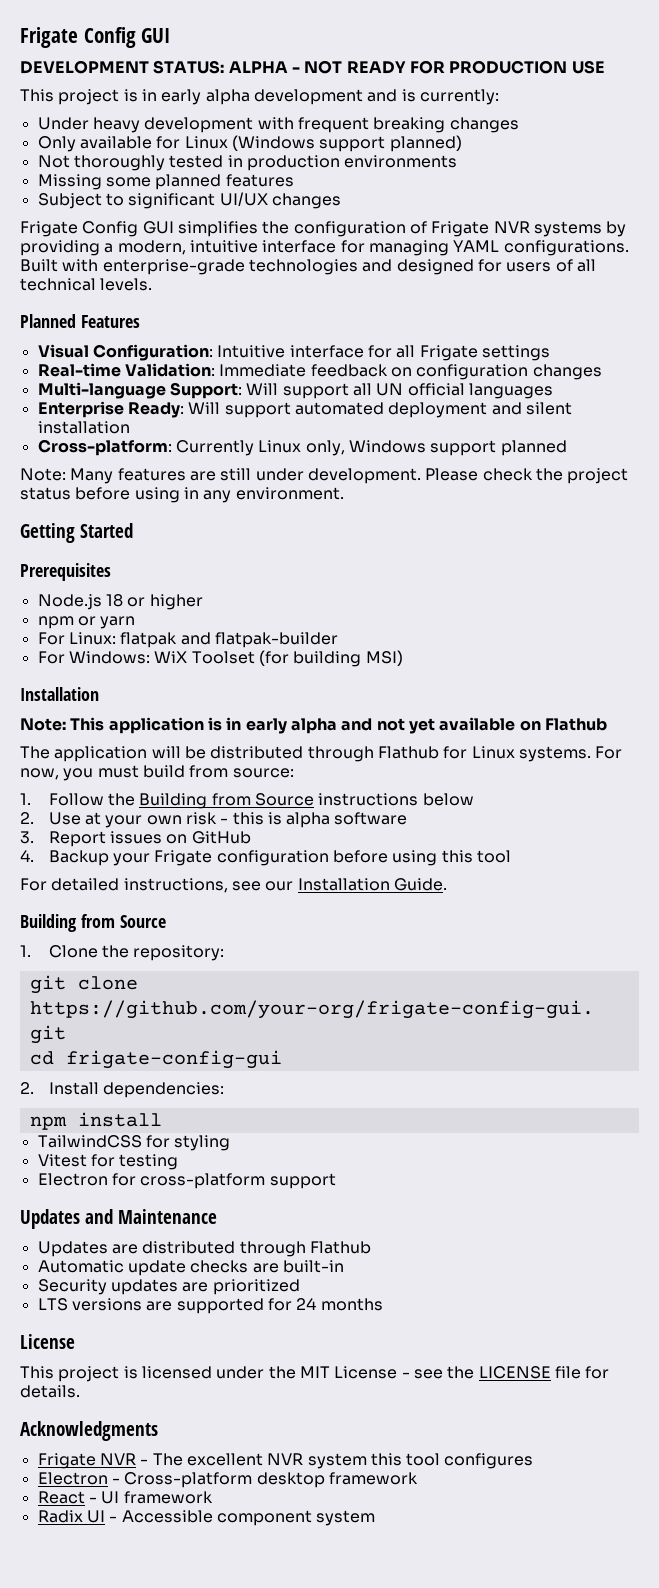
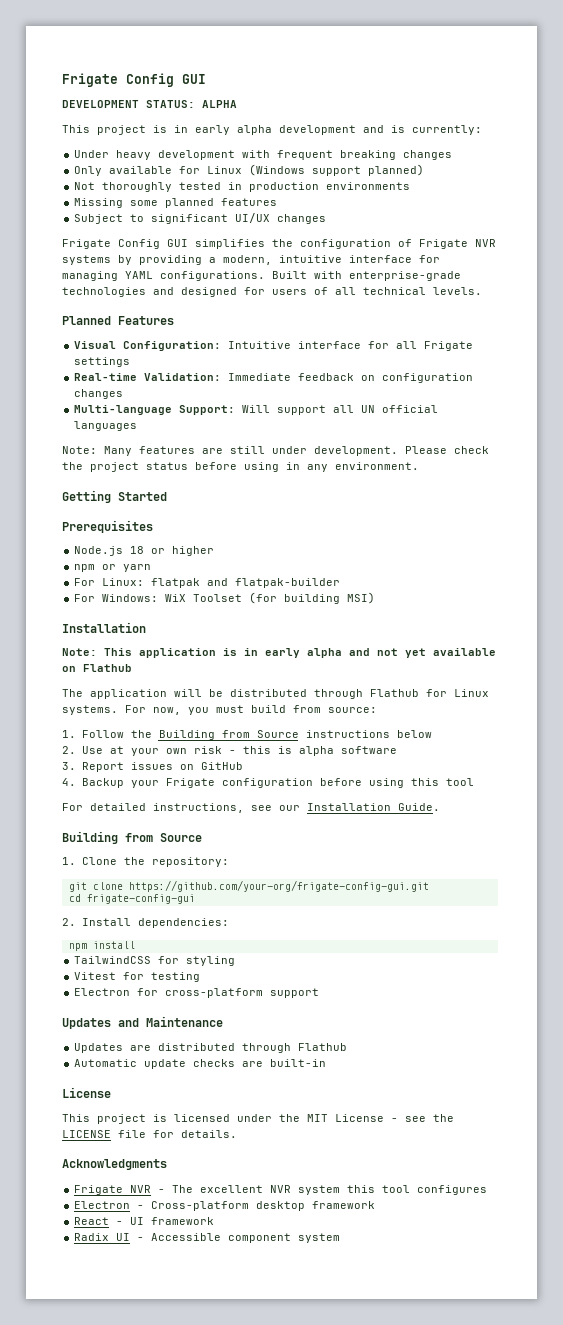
- DEVELOPMENT STATUS: ALPHA - NOT READY FOR PRODUCTION USE
+ DEVELOPMENT STATUS: ALPHA
- Enterprise Ready: Will support automated deployment and silent installation
- Cross-platform: Currently Linux only, Windows support planned
- Security updates are prioritized
- LTS versions are supported for 24 months

